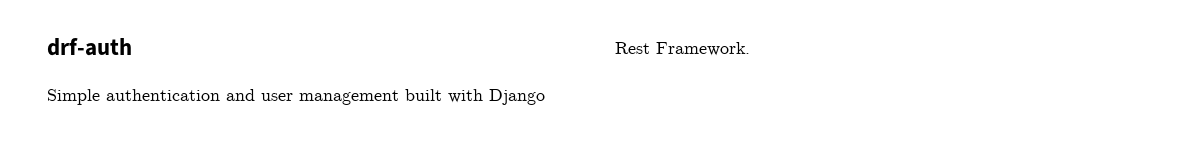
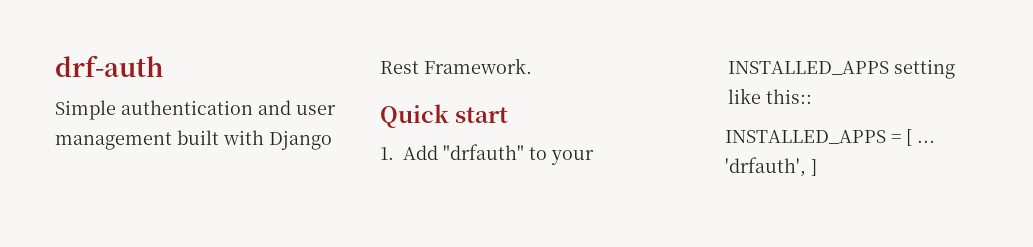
+ Quick start
+ 1. Add "drfauth" to your INSTALLED_APPS setting like this::
+ INSTALLED_APPS = [ ... 'drfauth', ]

